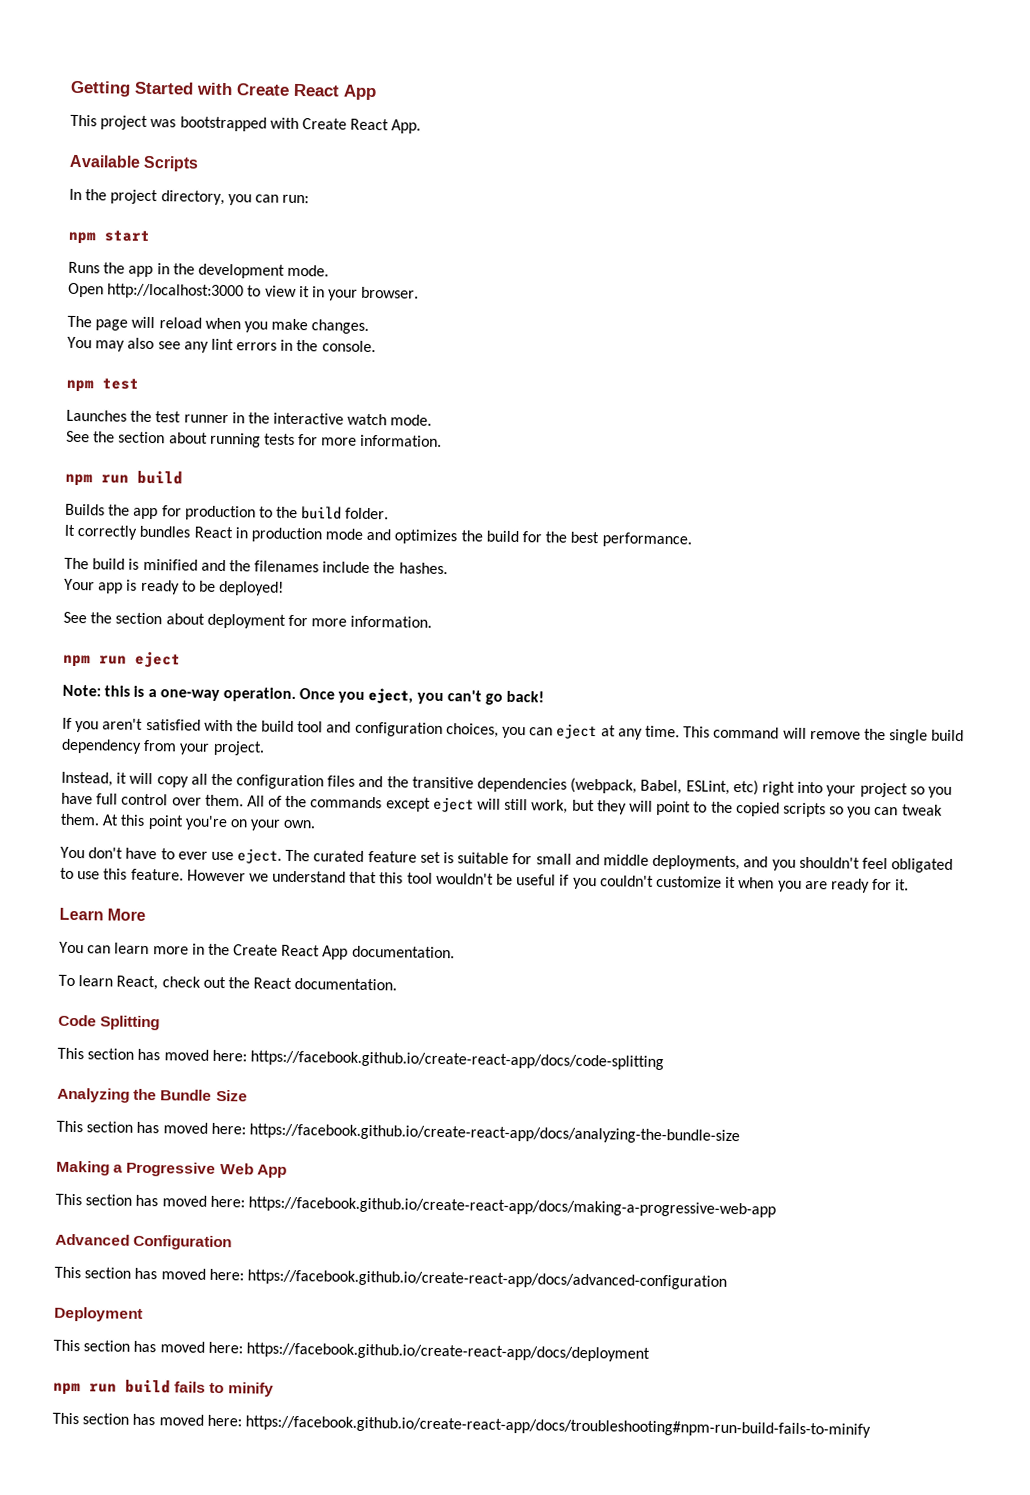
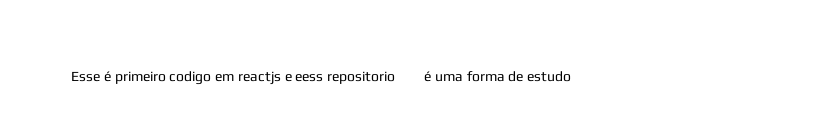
- Getting Started with Create React App
- This project was bootstrapped with Create React App.
- Available Scripts
- In the project directory, you can run:
- npm start
- Runs the app in the development mode.
- Open http://localhost:3000 to view it in your browser.
- The page will reload when you make changes.
- You may also see any lint errors in the console.
- npm test
- Launches the test runner in the interactive watch mode.
- See the section about running tests for more information.
- npm run build
- Builds the app for production to the build folder.
- It correctly bundles React in production mode and optimizes the build for the best performance.
- The build is minified and the filenames include the hashes.
- Your app is ready to be deployed!
- See the section about deployment for more information.
- npm run eject
- Note: this is a one-way operation. Once you eject, you can't go back!
- If you aren't satisfied with the build tool and configuration choices, you can eject at any time. This command will remove the single build dependency from your project.
- Instead, it will copy all the configuration files and the transitive dependencies (webpack, Babel, ESLint, etc) right into your project so you have full control over them. All of the commands except eject will still work, but they will point to the copied scripts so you can tweak them. At this point you're on your own.
- You don't have to ever use eject. The curated feature set is suitable for small and middle deployments, and you shouldn't feel obligated to use this feature. However we understand that this tool wouldn't be useful if you couldn't customize it when you are ready for it.
- Learn More
- You can learn more in the Create React App documentation.
- To learn React, check out the React documentation.
- Code Splitting
- This section has moved here: https://facebook.github.io/create-react-app/docs/code-splitting
- Analyzing the Bundle Size
- This section has moved here: https://facebook.github.io/create-react-app/docs/analyzing-the-bundle-size
- Making a Progressive Web App
- This section has moved here: https://facebook.github.io/create-react-app/docs/making-a-progressive-web-app
- Advanced Configuration
- This section has moved here: https://facebook.github.io/create-react-app/docs/advanced-configuration
- Deployment
- This section has moved here: https://facebook.github.io/create-react-app/docs/deployment
- npm run build fails to minify
- This section has moved here: https://facebook.github.io/create-react-app/docs/troubleshooting#npm-run-build-fails-to-minify
+ Esse é primeiro codigo em reactjs e eess repositorio é uma forma de estudo

